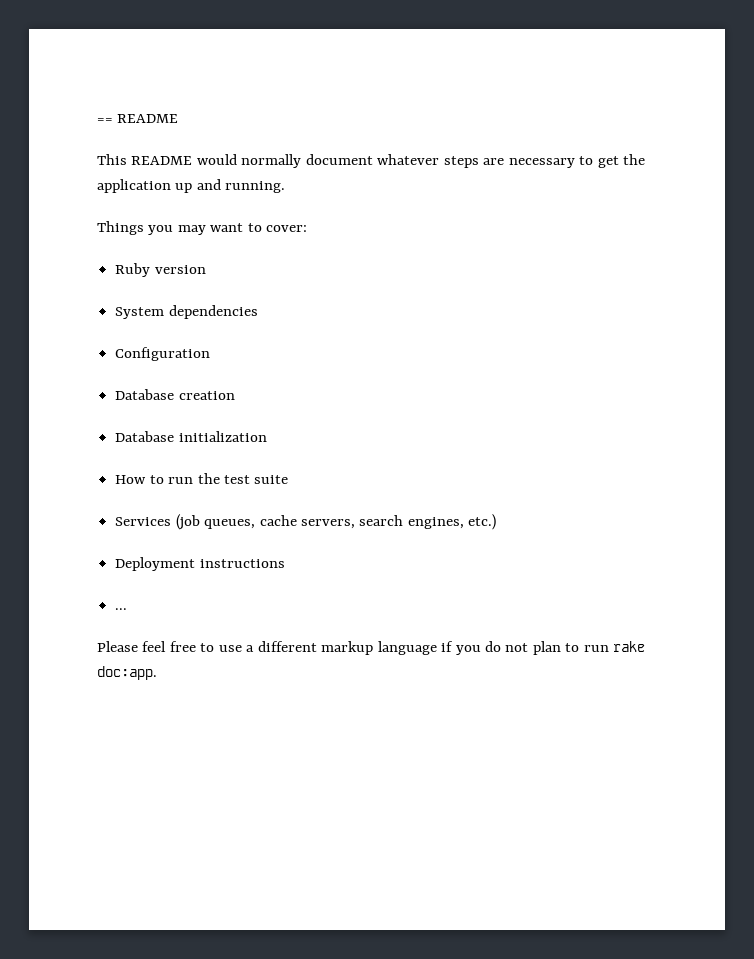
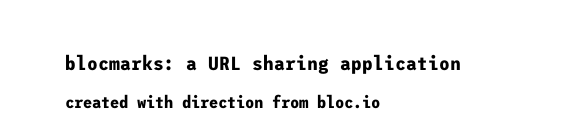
- == README
- This README would normally document whatever steps are necessary to get the application up and running.
- Things you may want to cover:
- Ruby version
- System dependencies
- Configuration
- Database creation
- Database initialization
- How to run the test suite
- Services (job queues, cache servers, search engines, etc.)
- Deployment instructions
- ...
- Please feel free to use a different markup language if you do not plan to run rake doc:app.
+ blocmarks: a URL sharing application
+ created with direction from bloc.io

